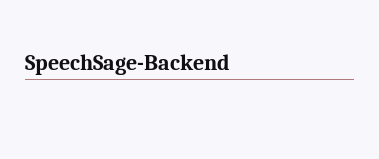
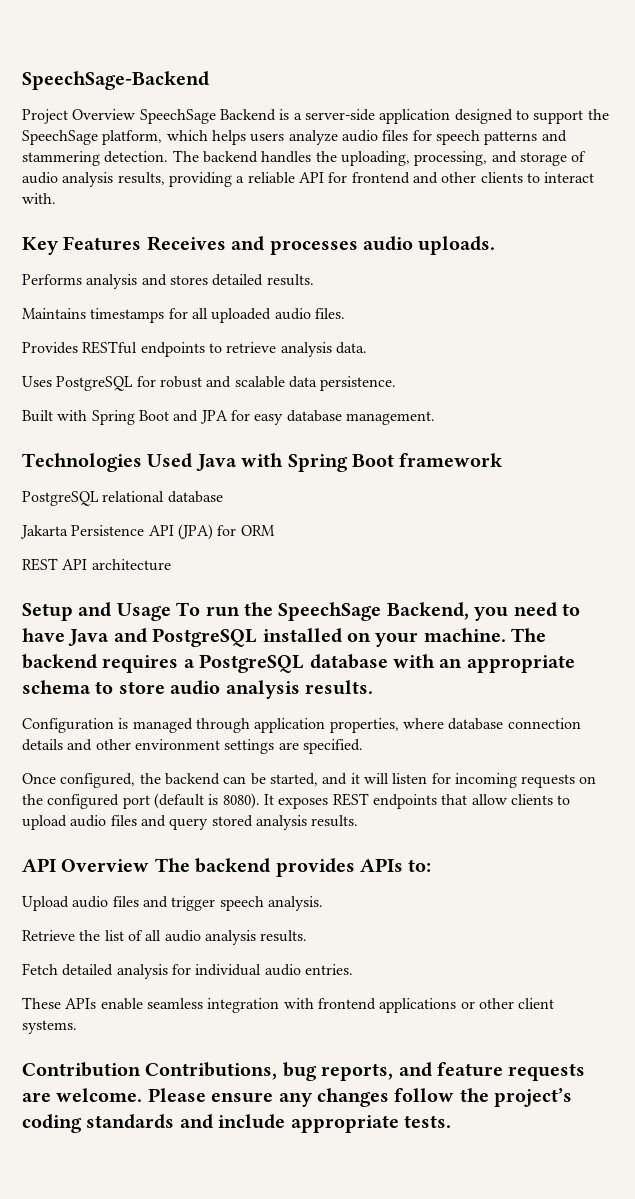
+ Project Overview SpeechSage Backend is a server-side application designed to support the SpeechSage platform, which helps users analyze audio files for speech patterns and stammering detection. The backend handles the uploading, processing, and storage of audio analysis results, providing a reliable API for frontend and other clients to interact with.
+ Key Features Receives and processes audio uploads.
+ Performs analysis and stores detailed results.
+ Maintains timestamps for all uploaded audio files.
+ Provides RESTful endpoints to retrieve analysis data.
+ Uses PostgreSQL for robust and scalable data persistence.
+ Built with Spring Boot and JPA for easy database management.
+ Technologies Used Java with Spring Boot framework
+ PostgreSQL relational database
+ Jakarta Persistence API (JPA) for ORM
+ REST API architecture
+ Setup and Usage To run the SpeechSage Backend, you need to have Java and PostgreSQL installed on your machine. The backend requires a PostgreSQL database with an appropriate schema to store audio analysis results.
+ Configuration is managed through application properties, where database connection details and other environment settings are specified.
+ Once configured, the backend can be started, and it will listen for incoming requests on the configured port (default is 8080). It exposes REST endpoints that allow clients to upload audio files and query stored analysis results.
+ API Overview The backend provides APIs to:
+ Upload audio files and trigger speech analysis.
+ Retrieve the list of all audio analysis results.
+ Fetch detailed analysis for individual audio entries.
+ These APIs enable seamless integration with frontend applications or other client systems.
+ Contribution Contributions, bug reports, and feature requests are welcome. Please ensure any changes follow the project’s coding standards and include appropriate tests.

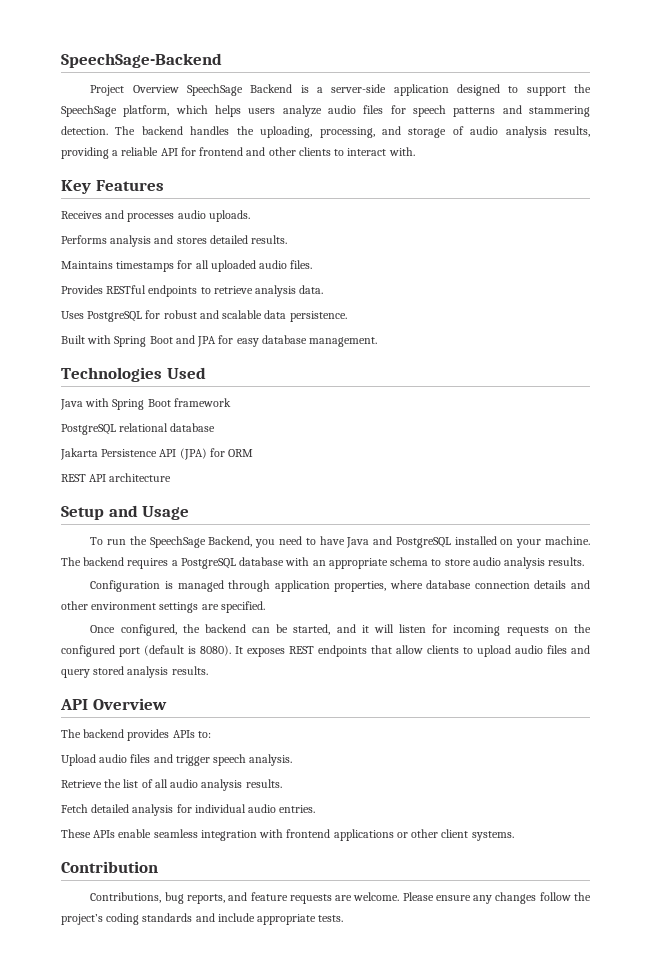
- Key Features Receives and processes audio uploads.
+ Key Features
+ Receives and processes audio uploads.
- Technologies Used Java with Spring Boot framework
+ Technologies Used
+ Java with Spring Boot framework
- Setup and Usage To run the SpeechSage Backend, you need to have Java and PostgreSQL installed on your machine.
+ Setup and Usage
+ To run the SpeechSage Backend, you need to have Java and PostgreSQL installed on your machine.
- API Overview The backend provides APIs to:
+ API Overview
+ The backend provides APIs to:
- Contribution Contributions, bug reports, and feature requests are welcome.
+ Contribution
+ Contributions, bug reports, and feature requests are welcome.

